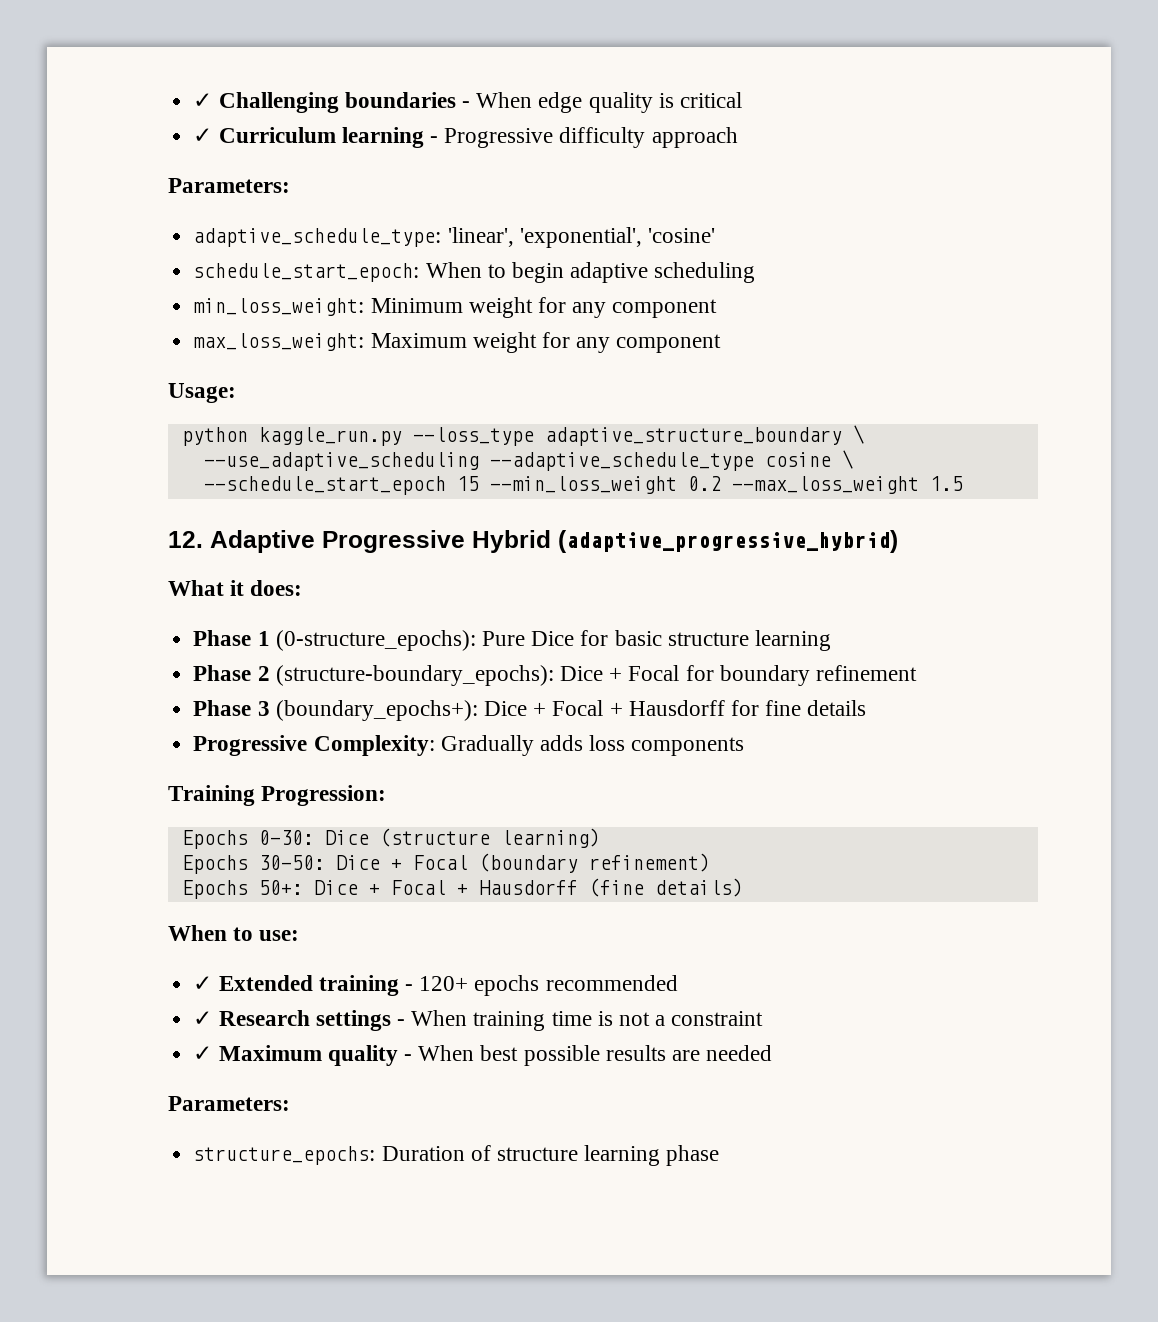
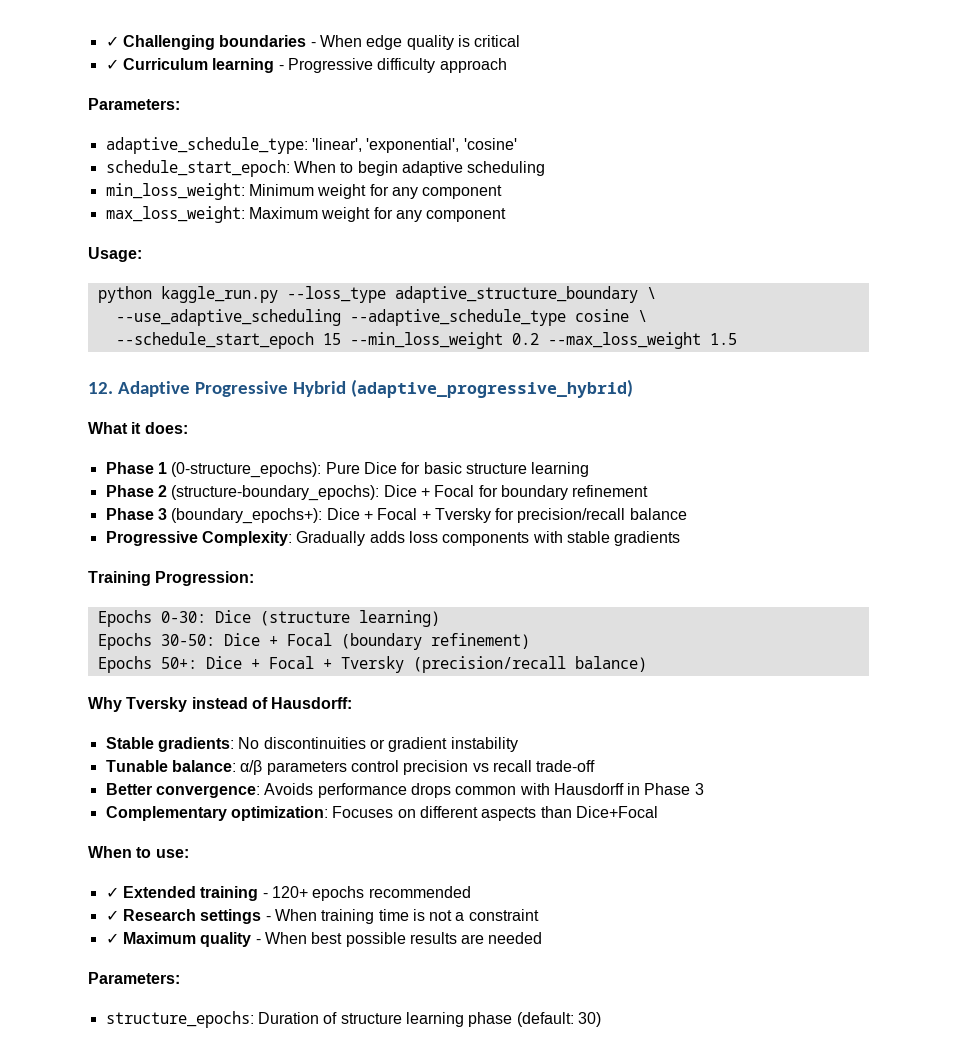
- Phase 3 (boundary_epochs+): Dice + Focal + Hausdorff for fine details
+ Phase 3 (boundary_epochs+): Dice + Focal + Tversky for precision/recall balance
- Progressive Complexity: Gradually adds loss components
+ Progressive Complexity: Gradually adds loss components with stable gradients
- Epochs 50+: Dice + Focal + Hausdorff (fine details)
+ Epochs 50+: Dice + Focal + Tversky (precision/recall balance)
+ Why Tversky instead of Hausdorff:
+ Stable gradients: No discontinuities or gradient instability
+ Tunable balance: α/β parameters control precision vs recall trade-off
+ Better convergence: Avoids performance drops common with Hausdorff in Phase 3
+ Complementary optimization: Focuses on different aspects than Dice+Focal
- structure_epochs: Duration of structure learning phase
+ structure_epochs: Duration of structure learning phase (default: 30)

